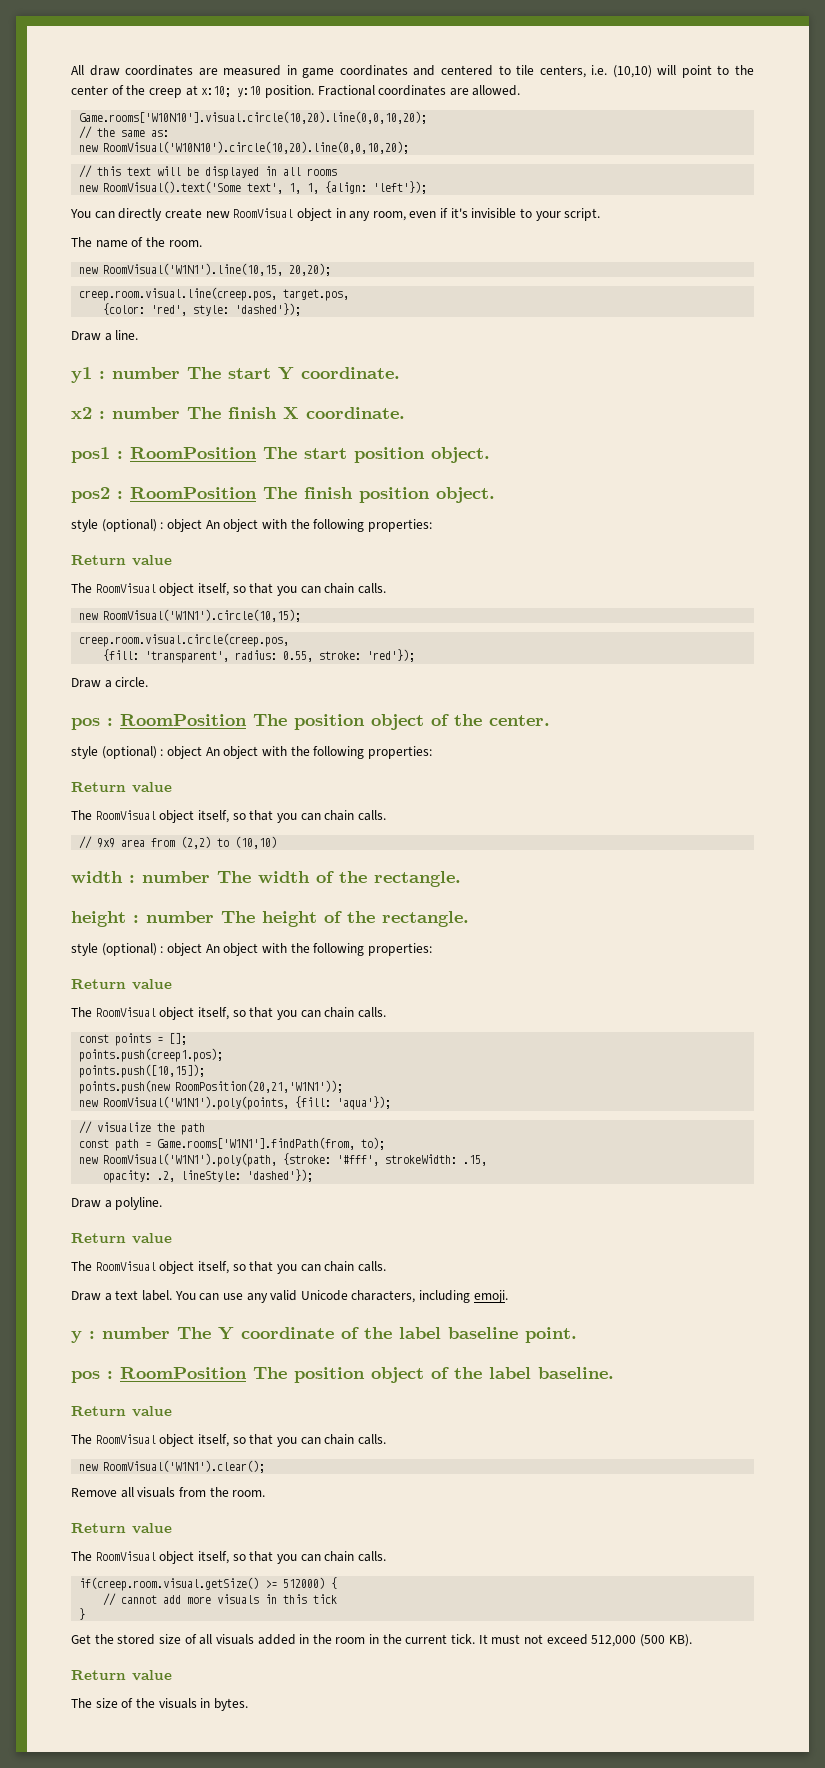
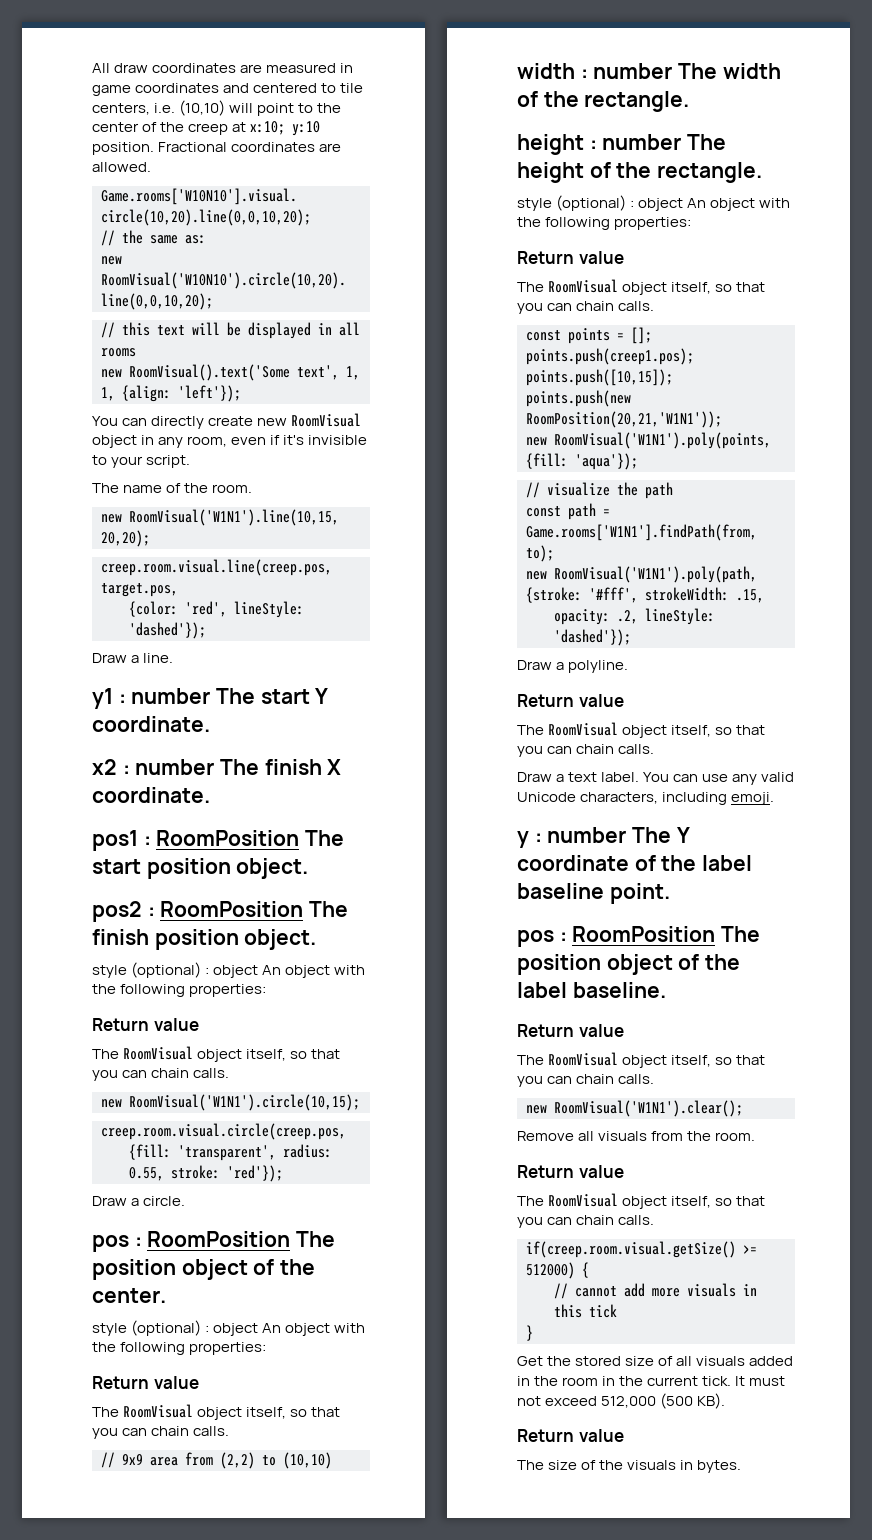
- {color: 'red', style: 'dashed'});
+ {color: 'red', lineStyle: 'dashed'});

